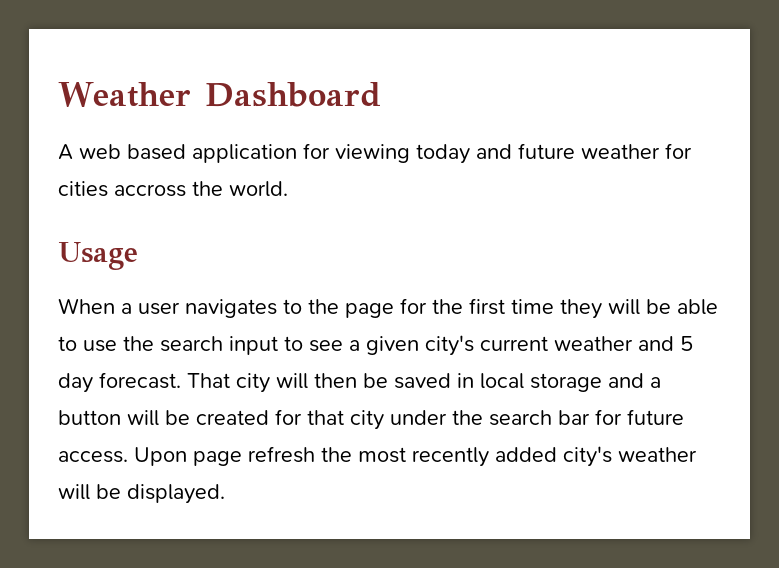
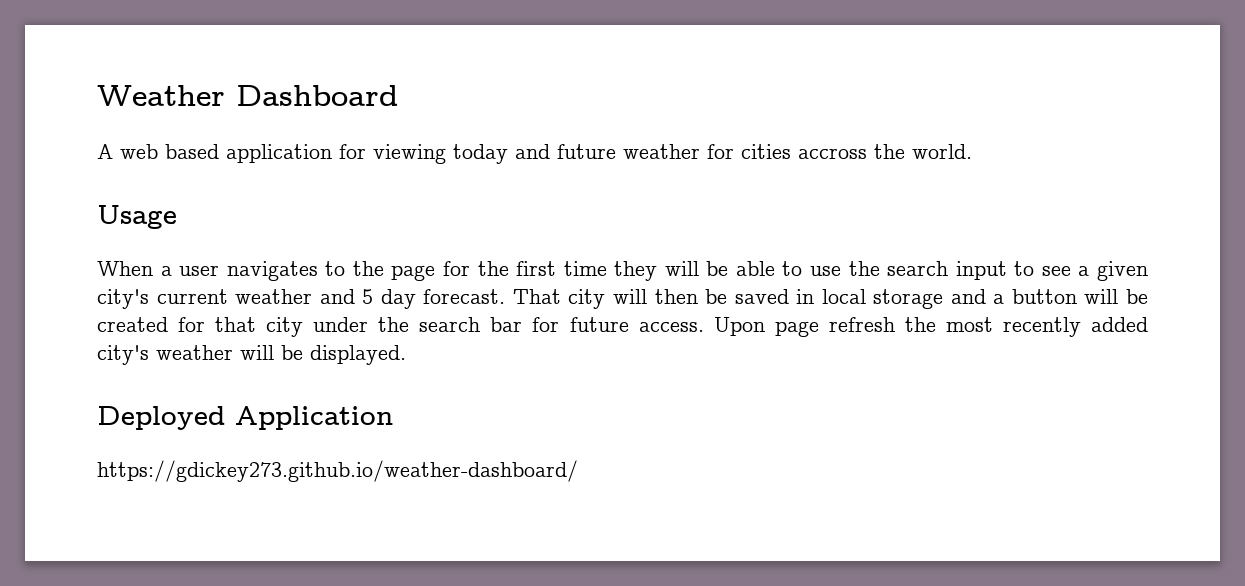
+ Deployed Application
+ https://gdickey273.github.io/weather-dashboard/

